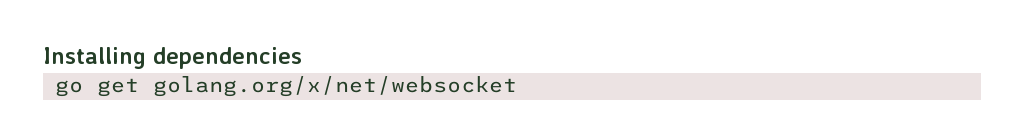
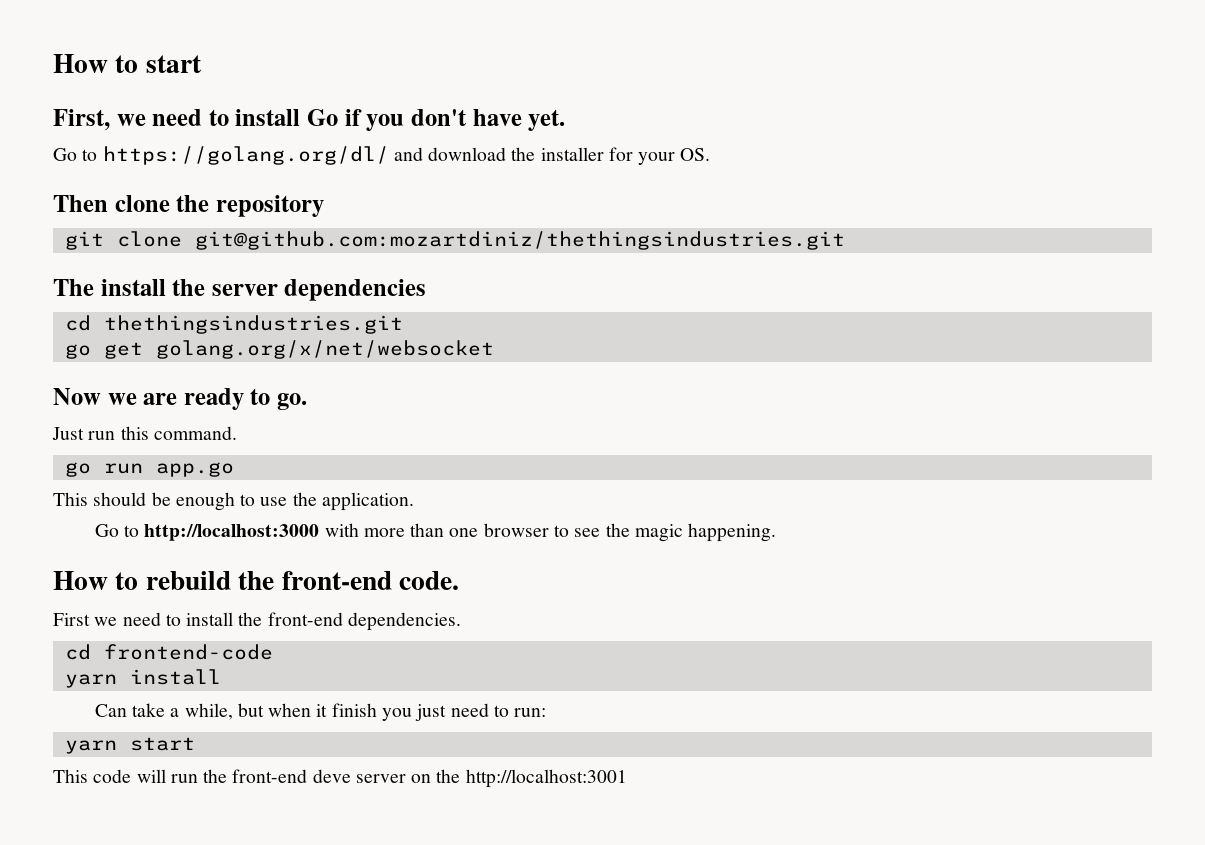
- Installing dependencies
+ How to start
+ First, we need to install Go if you don't have yet.
+ Go to https://golang.org/dl/ and download the installer for your OS.
+ Then clone the repository
+ git clone git@github.com:mozartdiniz/thethingsindustries.git
+ The install the server dependencies
+ cd thethingsindustries.git
+ Now we are ready to go.
+ Just run this command.
+ go run app.go
+ This should be enough to use the application.
+ Go to http://localhost:3000 with more than one browser to see the magic happening.
+ How to rebuild the front-end code.
+ First we need to install the front-end dependencies.
+ cd frontend-code
+ yarn install
+ Can take a while, but when it finish you just need to run:
+ yarn start
+ This code will run the front-end deve server on the http://localhost:3001

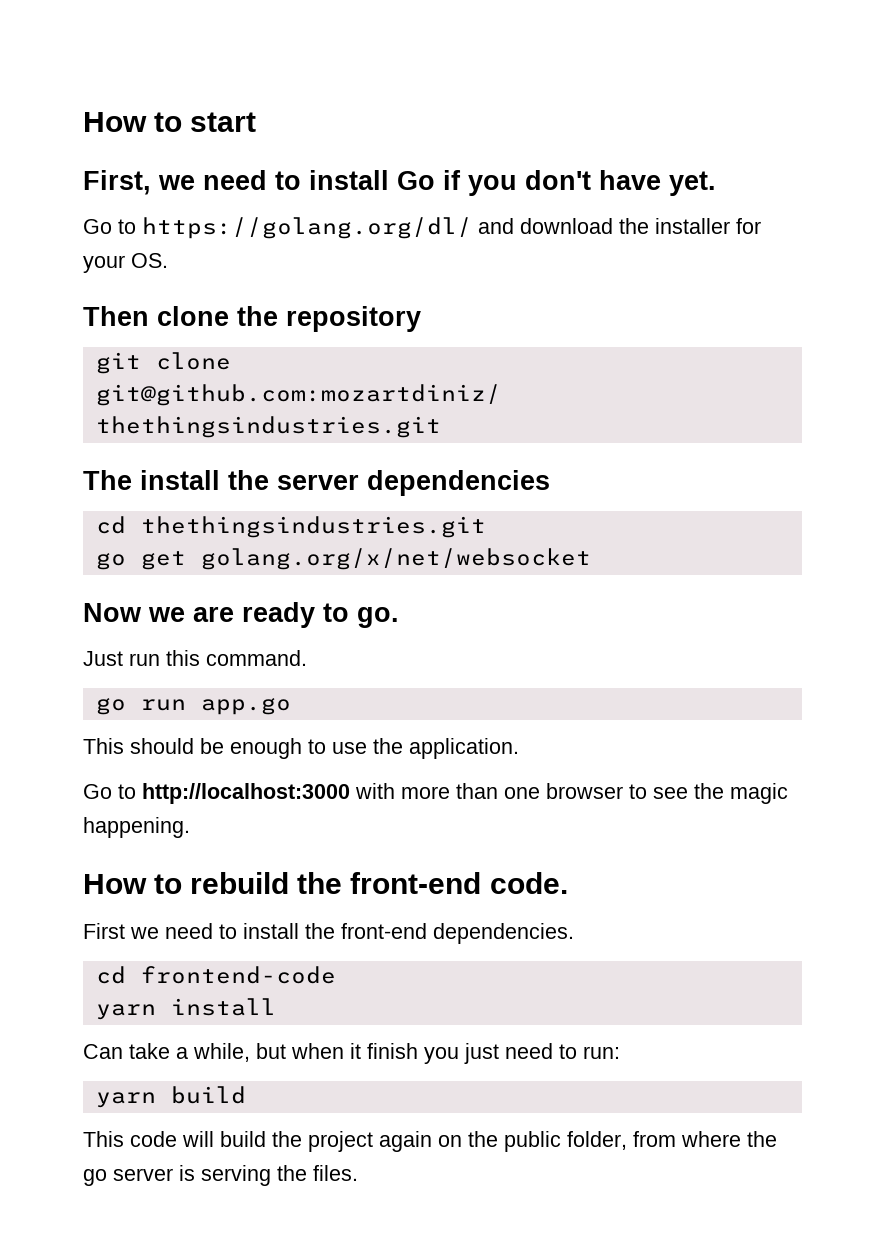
- yarn start
+ yarn build
- This code will run the front-end deve server on the http://localhost:3001
+ This code will build the project again on the public folder, from where the go server is serving the files.

